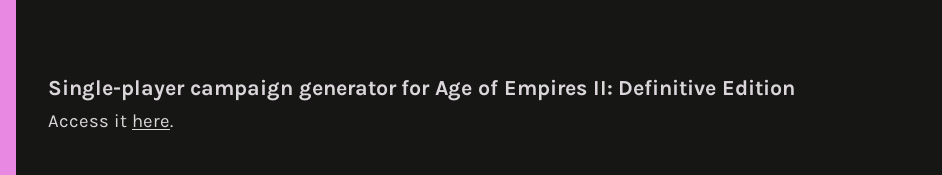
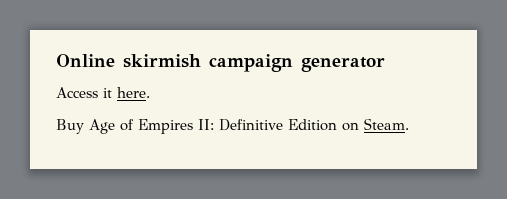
- Single-player campaign generator for Age of Empires II: Definitive Edition
+ Online skirmish campaign generator
  Access it here.
+ Buy Age of Empires II: Definitive Edition on Steam.

